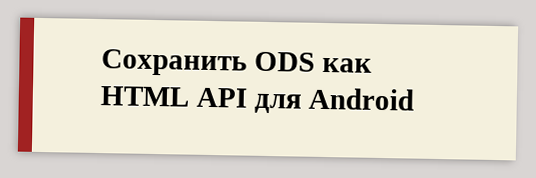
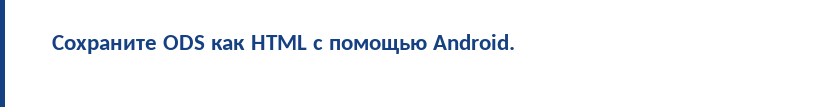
- Сохранить ODS как HTML API для Android
+ Сохраните ODS как HTML с помощью Android.

